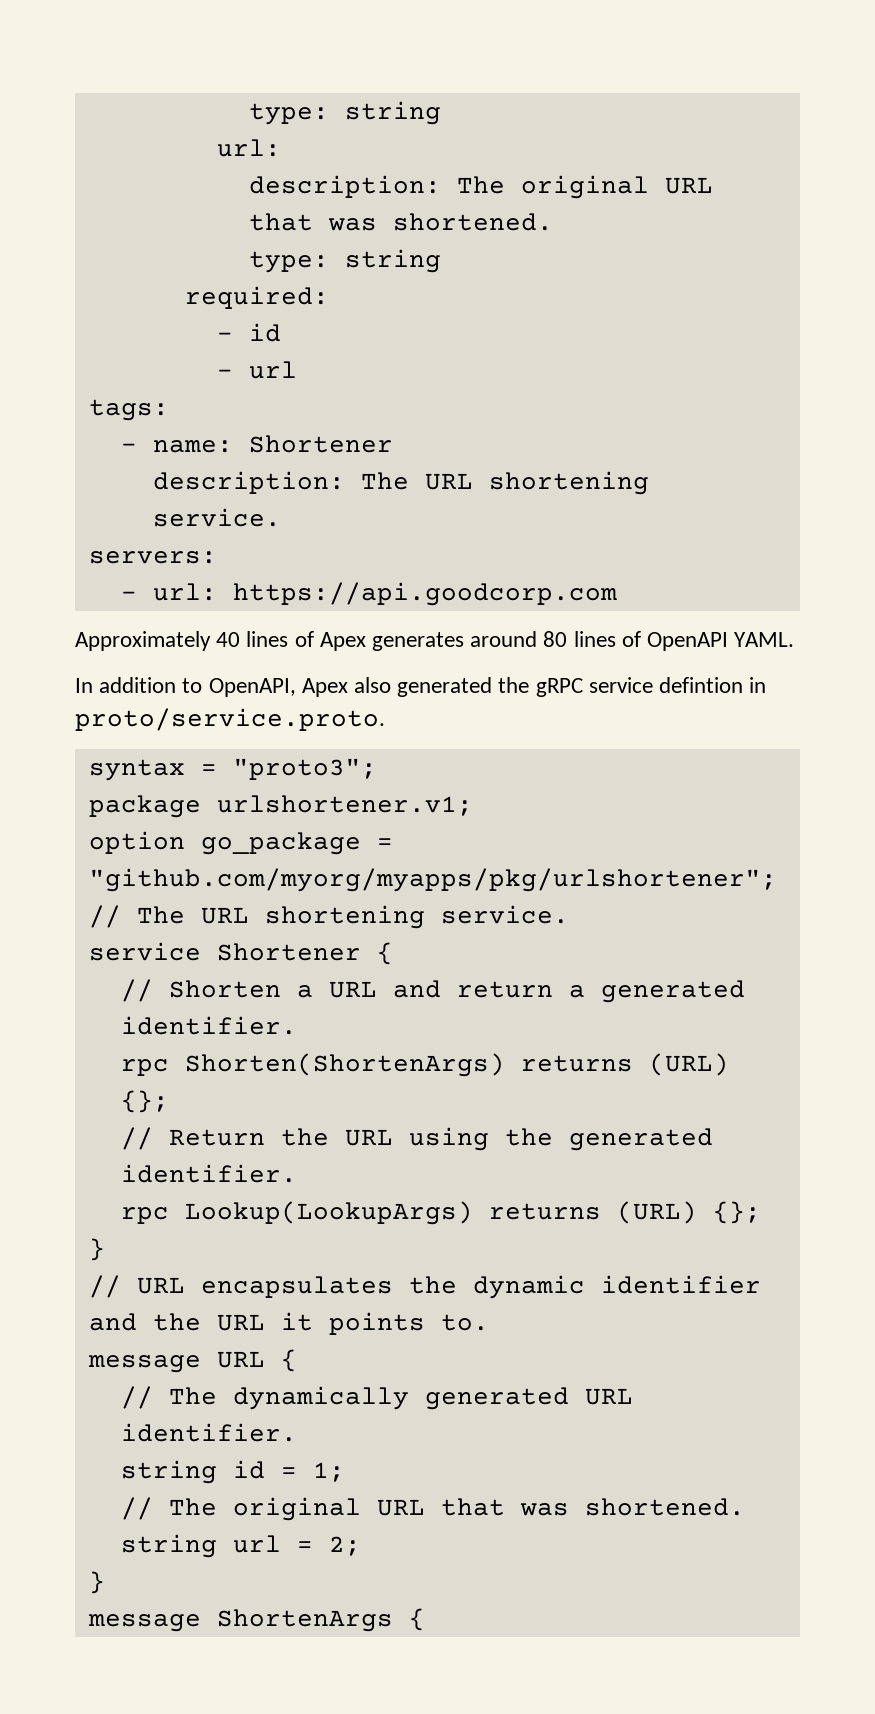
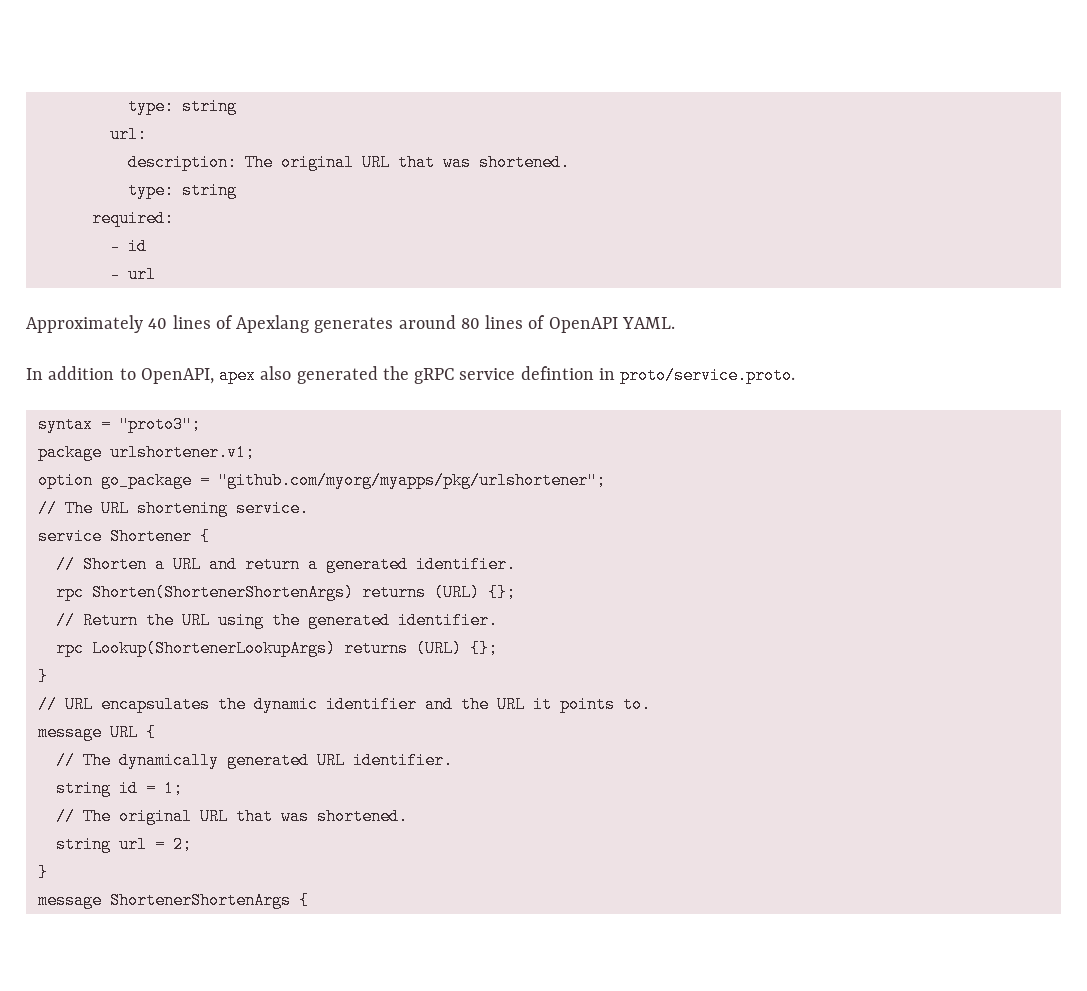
- tags:
- - name: Shortener
- description: The URL shortening service.
- servers:
- - url: https://api.goodcorp.com
- Approximately 40 lines of Apex generates around 80 lines of OpenAPI YAML.
+ Approximately 40 lines of Apexlang generates around 80 lines of OpenAPI YAML.
- In addition to OpenAPI, Apex also generated the gRPC service defintion in proto/service.proto.
+ In addition to OpenAPI, apex also generated the gRPC service defintion in proto/service.proto.
- rpc Shorten(ShortenArgs) returns (URL) {};
+ rpc Shorten(ShortenerShortenArgs) returns (URL) {};
- rpc Lookup(LookupArgs) returns (URL) {};
+ rpc Lookup(ShortenerLookupArgs) returns (URL) {};
- message ShortenArgs {
+ message ShortenerShortenArgs {

